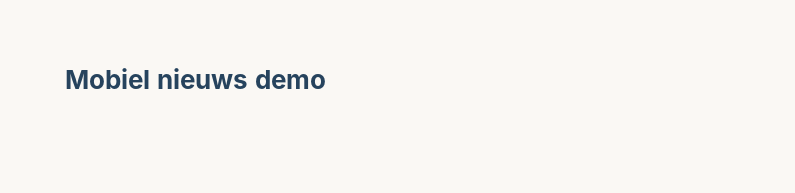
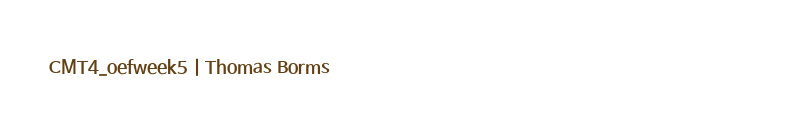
- Mobiel nieuws demo
+ CMT4_oefweek5 | Thomas Borms

